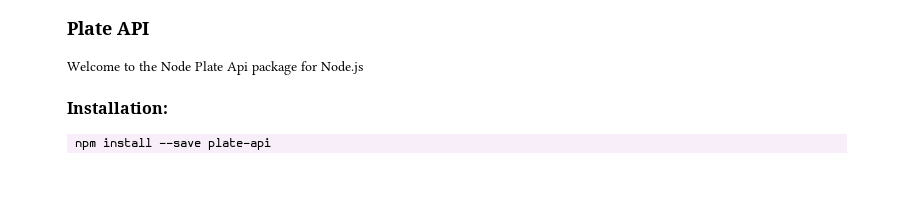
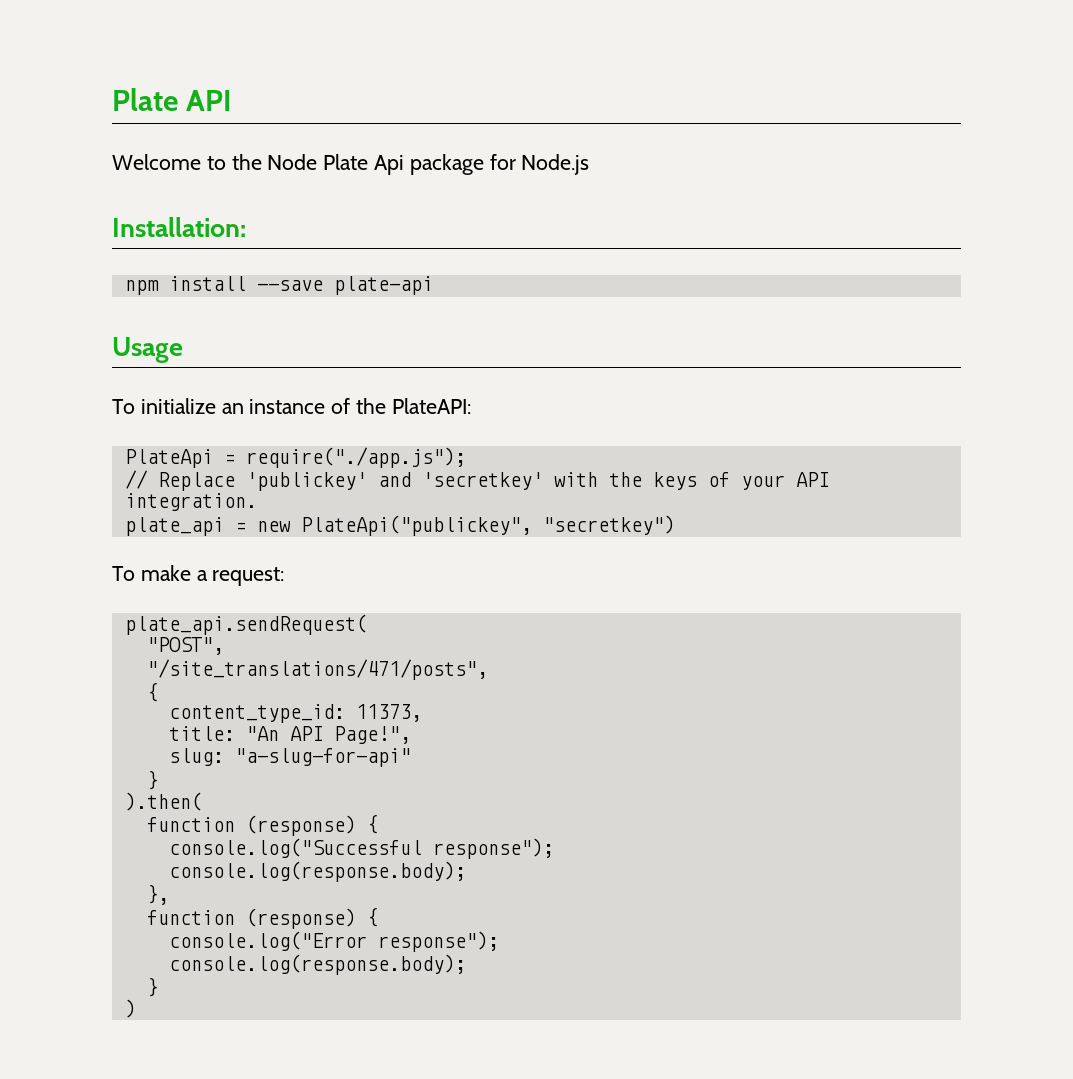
+ Usage
+ To initialize an instance of the PlateAPI:
+ PlateApi = require("./app.js");
+ // Replace 'publickey' and 'secretkey' with the keys of your API integration.
+ plate_api = new PlateApi("publickey", "secretkey")
+ To make a request:
+ plate_api.sendRequest(
+ "POST",
+ "/site_translations/471/posts",
+ {
+ content_type_id: 11373,
+ title: "An API Page!",
+ slug: "a-slug-for-api"
+ }
+ ).then(
+ function (response) {
+ console.log("Successful response");
+ console.log(response.body);
+ },
+ function (response) {
+ console.log("Error response");
+ console.log(response.body);
+ }
+ )

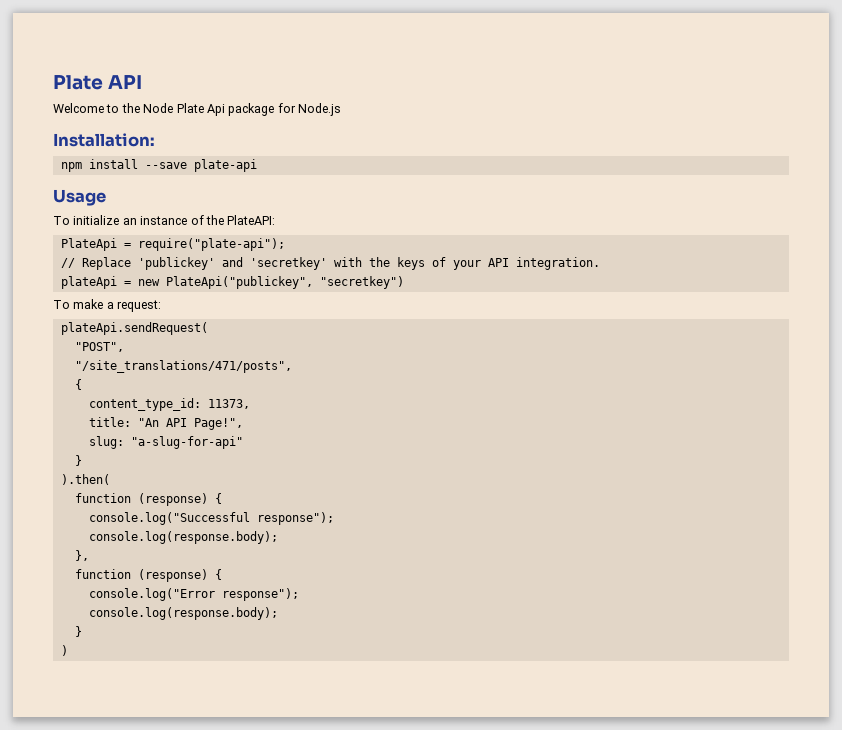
- PlateApi = require("./app.js");
+ PlateApi = require("plate-api");
- plate_api = new PlateApi("publickey", "secretkey")
+ plateApi = new PlateApi("publickey", "secretkey")
- plate_api.sendRequest(
+ plateApi.sendRequest(

